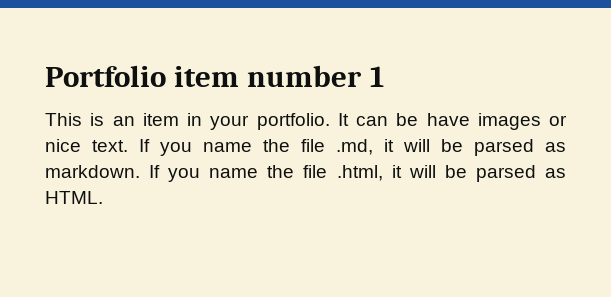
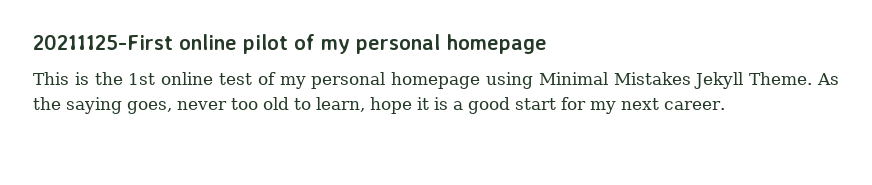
- Portfolio item number 1
- This is an item in your portfolio. It can be have images or nice text. If you name the file .md, it will be parsed as markdown. If you name the file .html, it will be parsed as HTML.
+ 20211125-First online pilot of my personal homepage
+ This is the 1st online test of my personal homepage using Minimal Mistakes Jekyll Theme. As the saying goes, never too old to learn, hope it is a good start for my next career.

